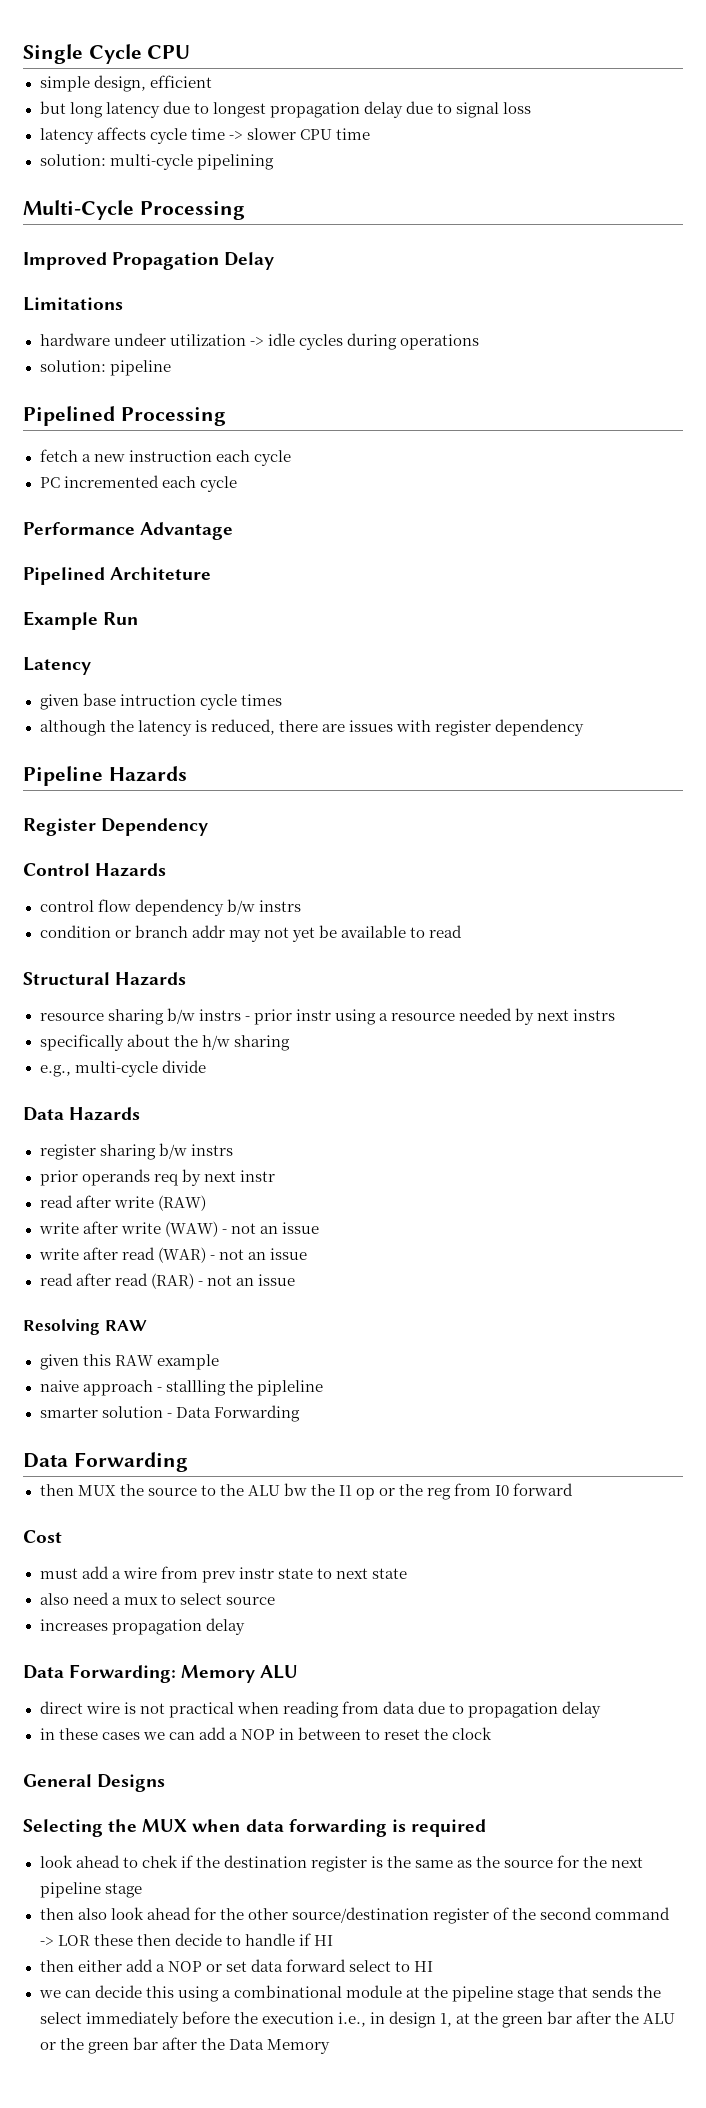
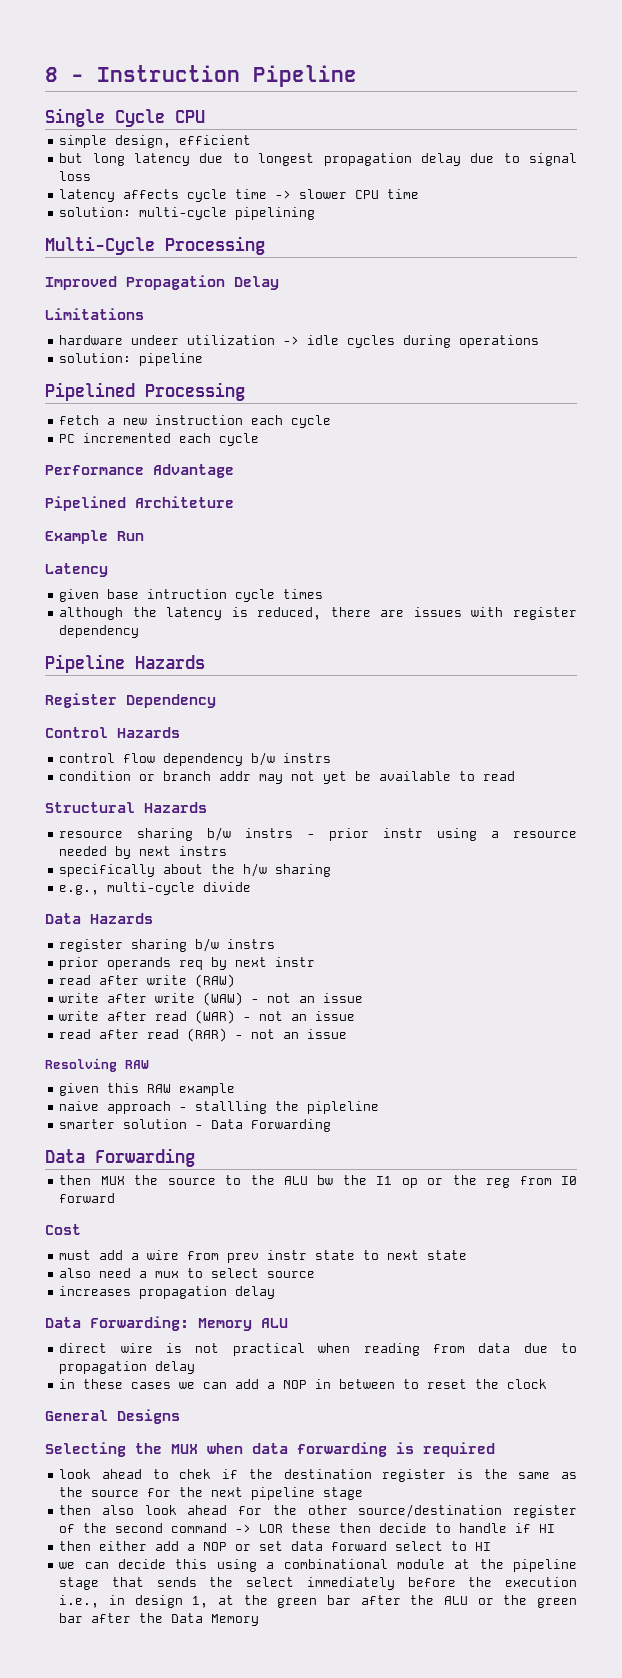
+ 8 - Instruction Pipeline

